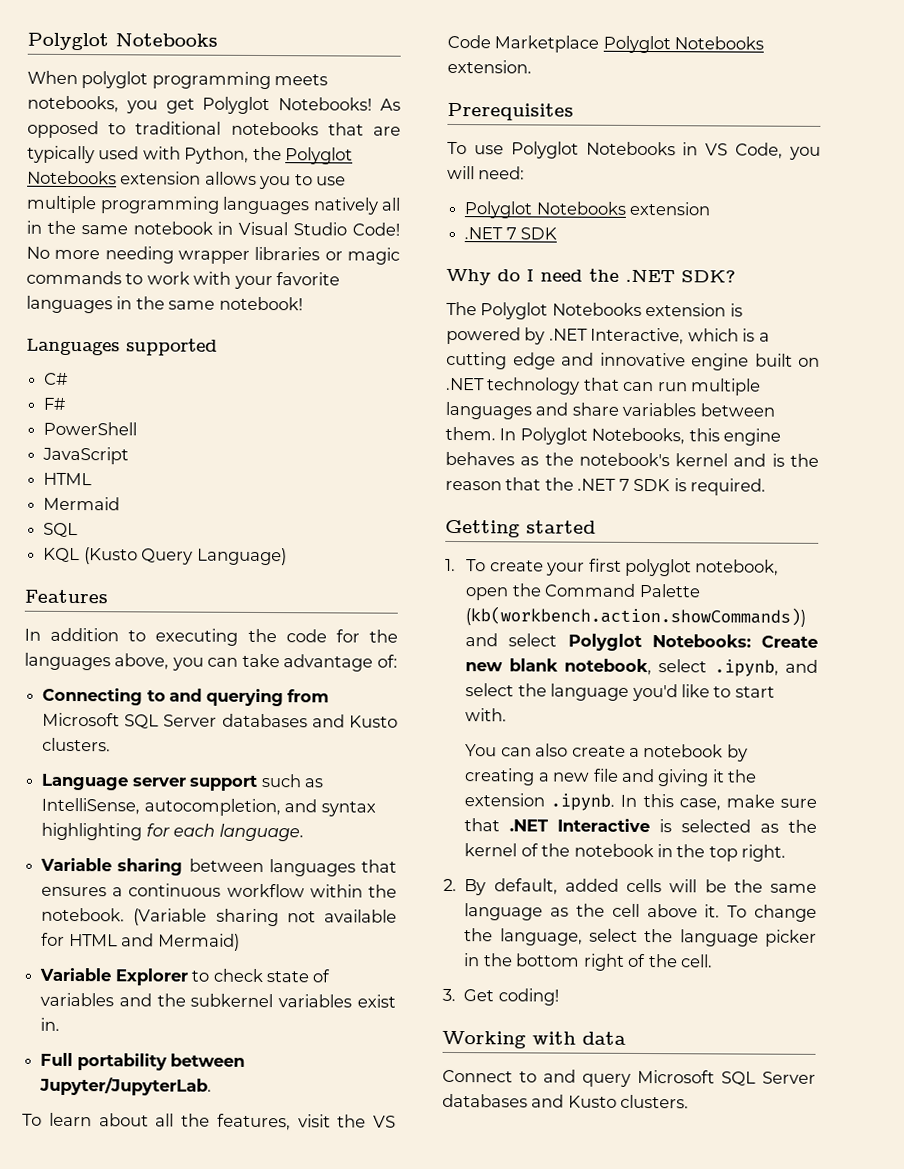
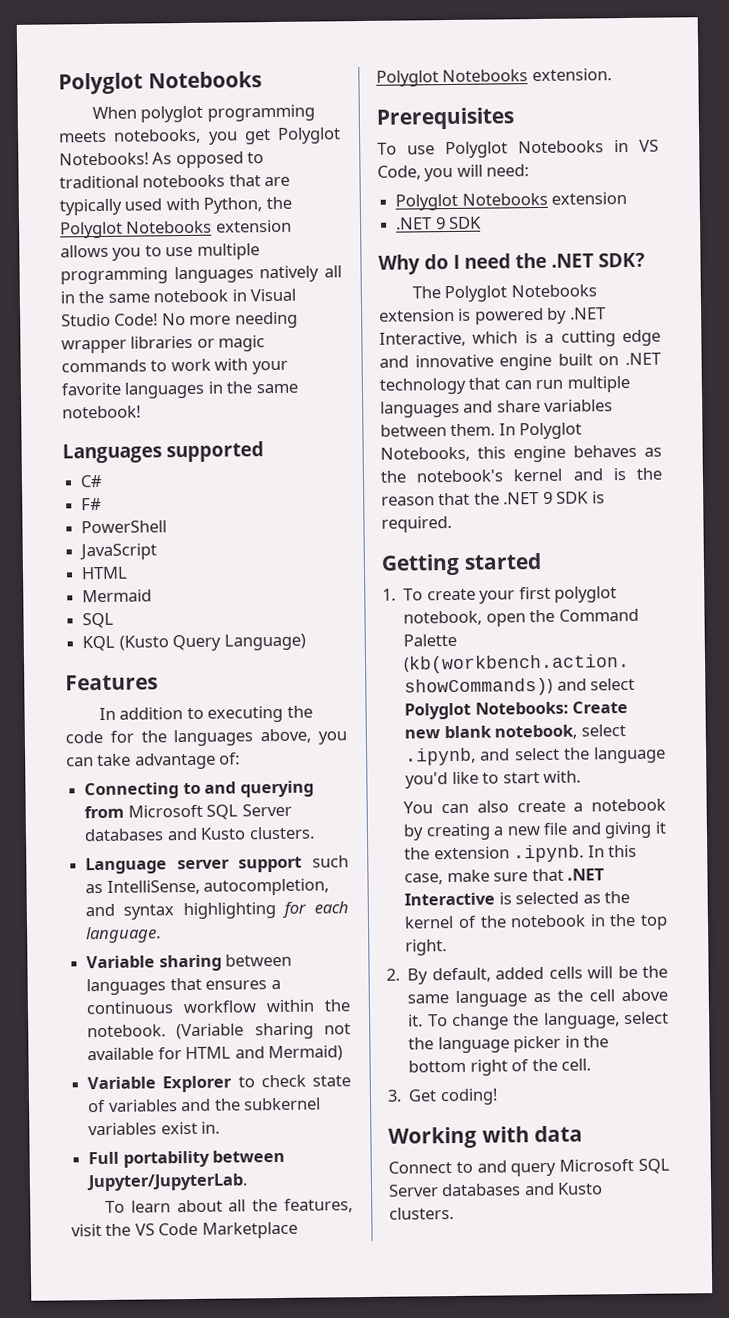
  To use Polyglot Notebooks in VS Code, you will need:
  Polyglot Notebooks extension
- .NET 7 SDK
+ .NET 9 SDK
- In Polyglot Notebooks, this engine behaves as the notebook's kernel and is the reason that the .NET 7 SDK is required.
+ In Polyglot Notebooks, this engine behaves as the notebook's kernel and is the reason that the .NET 9 SDK is required.

